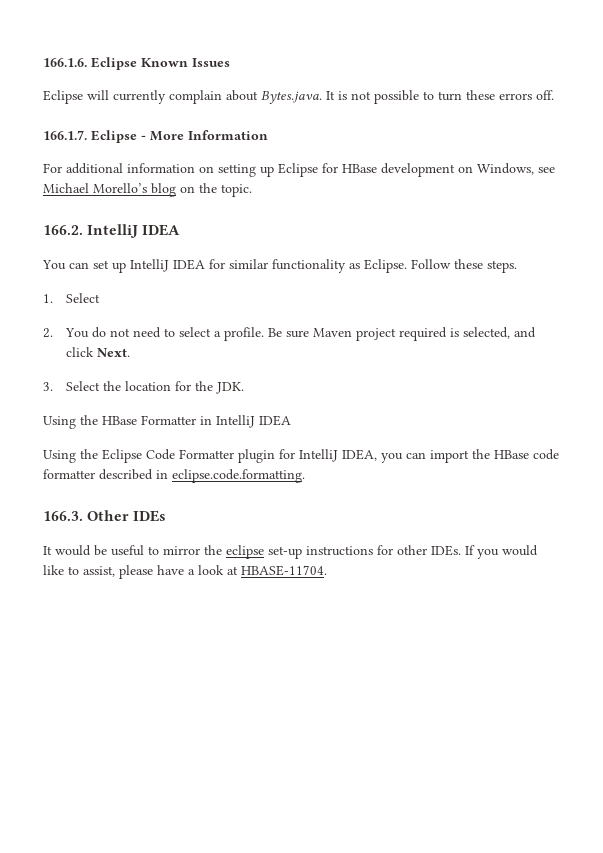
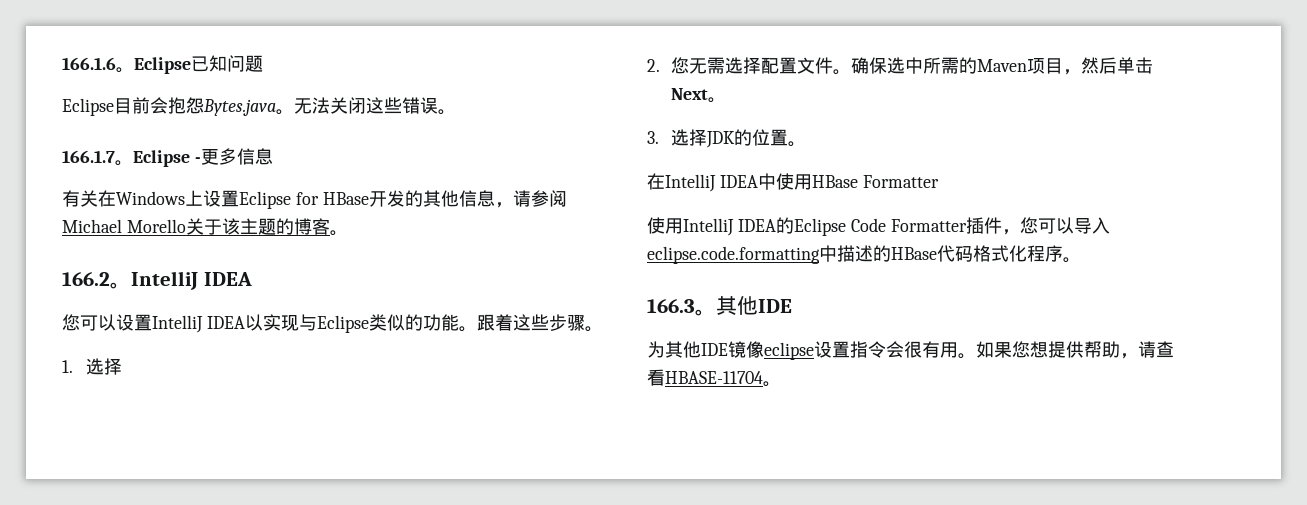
- 166.1.6. Eclipse Known Issues
- Eclipse will currently complain about Bytes.java. It is not possible to turn these errors off.
- 166.1.7. Eclipse - More Information
- For additional information on setting up Eclipse for HBase development on Windows, see Michael Morello’s blog on the topic.
- 166.2. IntelliJ IDEA
- You can set up IntelliJ IDEA for similar functionality as Eclipse. Follow these steps.
+ 166.1.6。Eclipse已知问题
+ Eclipse目前会抱怨Bytes.java。无法关闭这些错误。
+ 166.1.7。Eclipse -更多信息
+ 有关在Windows上设置Eclipse for HBase开发的其他信息，请参阅Michael Morello关于该主题的博客。
+ 166.2。IntelliJ IDEA
+ 您可以设置IntelliJ IDEA以实现与Eclipse类似的功能。跟着这些步骤。
- 1. Select
+ 1.选择
- 2. You do not need to select a profile. Be sure Maven project required is selected, and click Next.
- 3. Select the location for the JDK.
- Using the HBase Formatter in IntelliJ IDEA
- Using the Eclipse Code Formatter plugin for IntelliJ IDEA, you can import the HBase code formatter described in eclipse.code.formatting.
- 166.3. Other IDEs
- It would be useful to mirror the eclipse set-up instructions for other IDEs. If you would like to assist, please have a look at HBASE-11704.
+ 2.您无需选择配置文件。确保选中所需的Maven项目，然后单击Next。
+ 3.选择JDK的位置。
+ 在IntelliJ IDEA中使用HBase Formatter
+ 使用IntelliJ IDEA的Eclipse Code Formatter插件，您可以导入eclipse.code.formatting中描述的HBase代码格式化程序。
+ 166.3。其他IDE
+ 为其他IDE镜像eclipse设置指令会很有用。如果您想提供帮助，请查看HBASE-11704。

